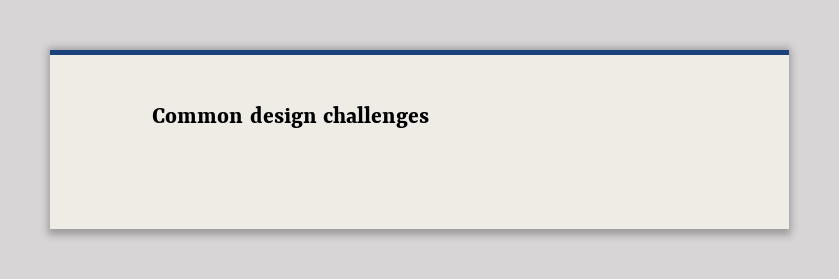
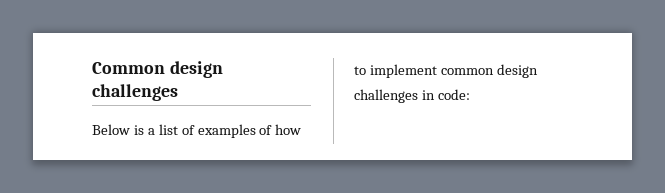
+ Below is a list of examples of how to implement common design challenges in code:

